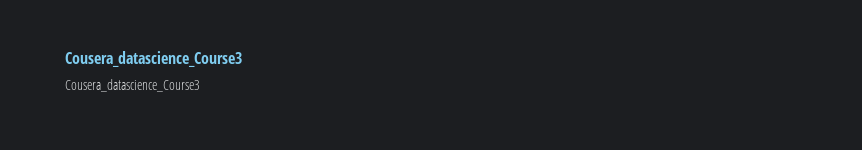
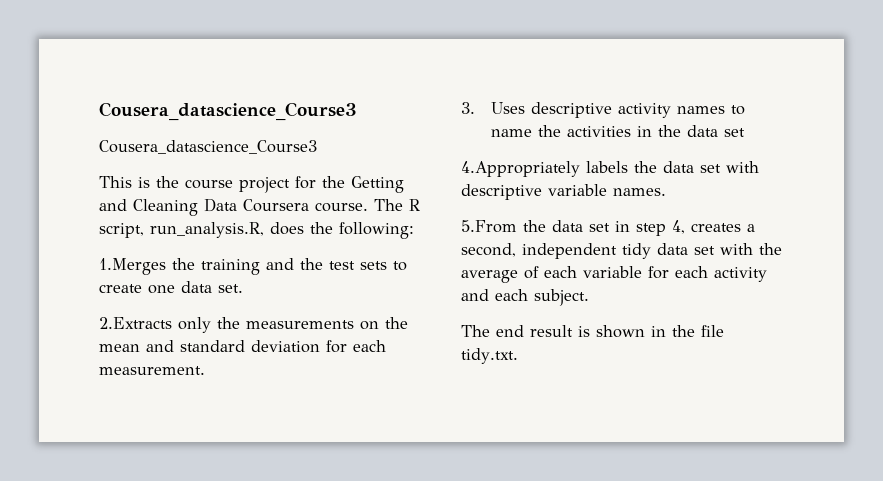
+ This is the course project for the Getting and Cleaning Data Coursera course. The R script, run_analysis.R, does the following:
+ 1.Merges the training and the test sets to create one data set.
+ 2.Extracts only the measurements on the mean and standard deviation for each measurement.
+ 3. Uses descriptive activity names to name the activities in the data set
+ 4.Appropriately labels the data set with descriptive variable names.
+ 5.From the data set in step 4, creates a second, independent tidy data set with the average of each variable for each activity and each subject.
+ The end result is shown in the file tidy.txt.

